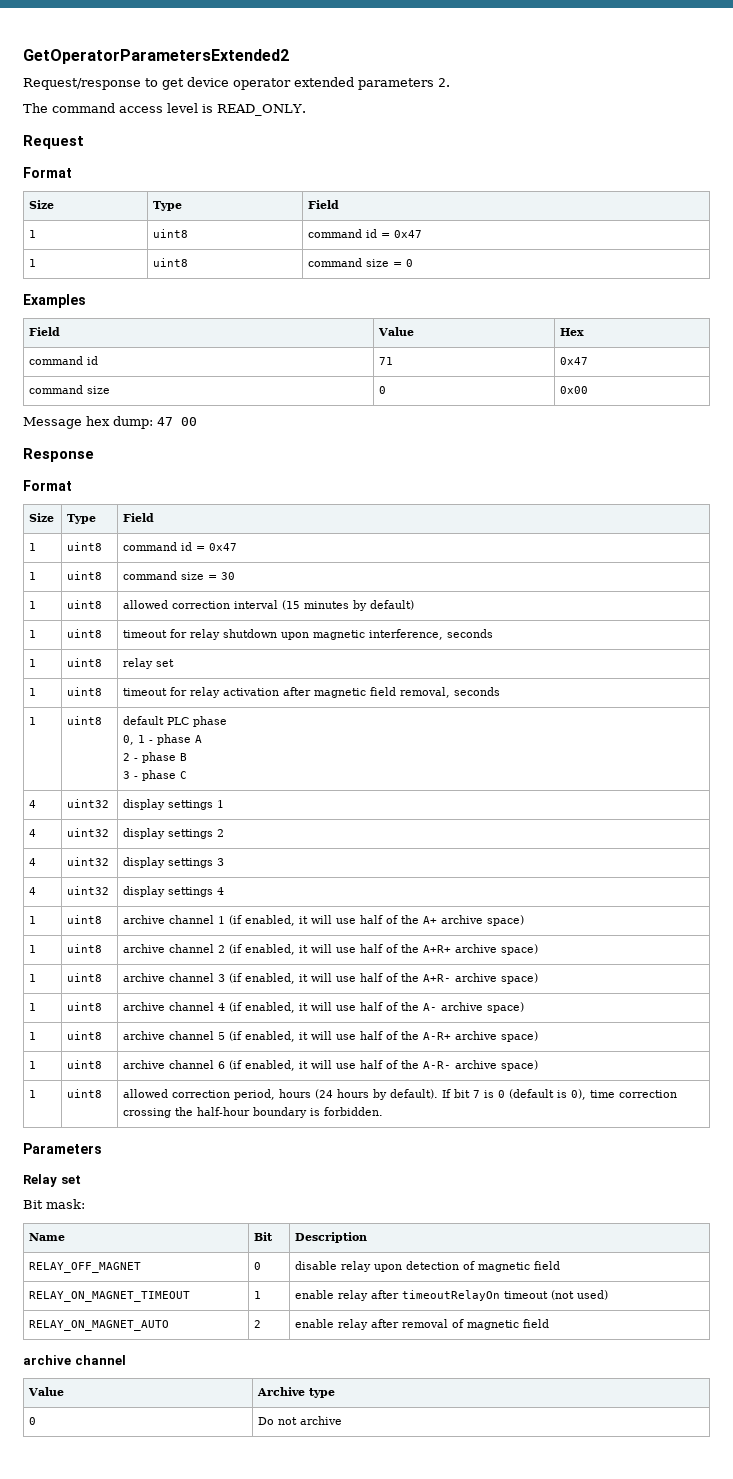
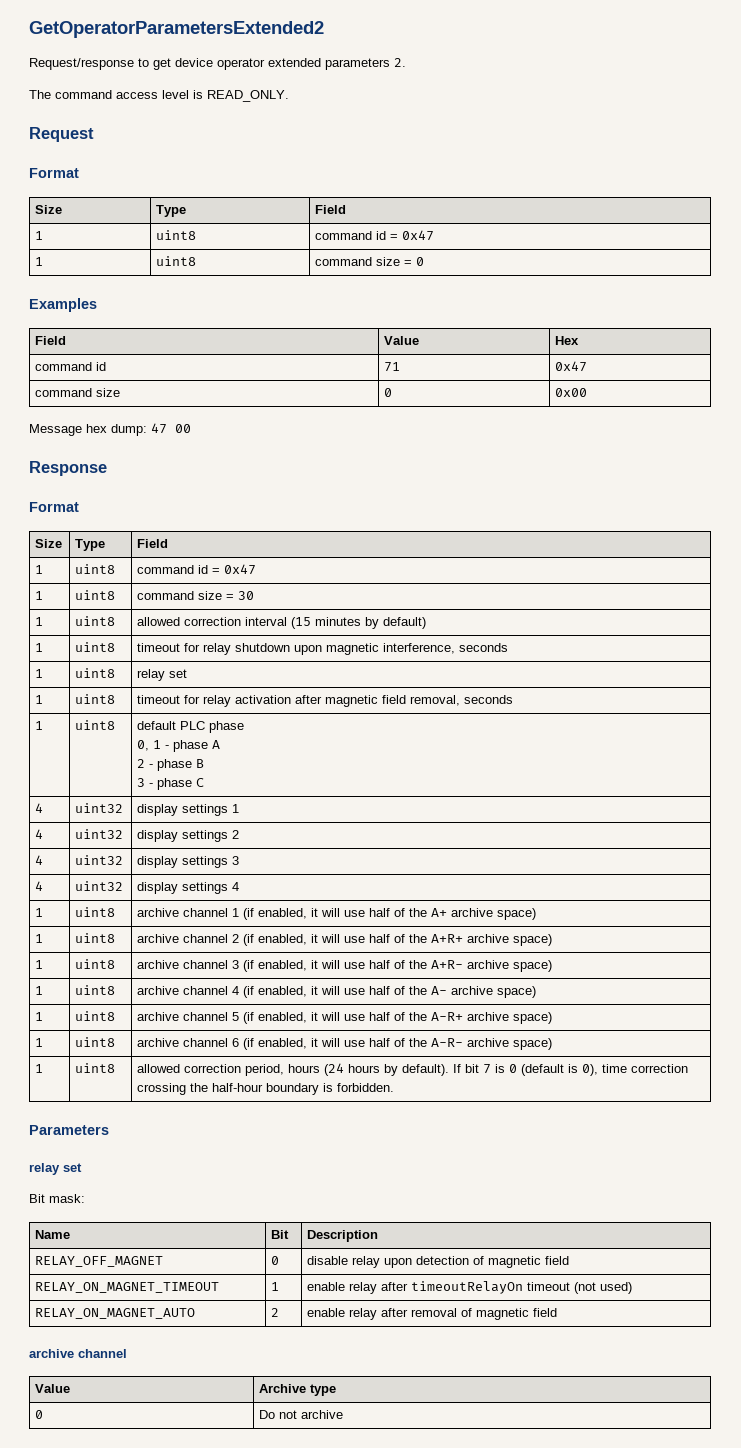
  Parameters
- Relay set
+ relay set

